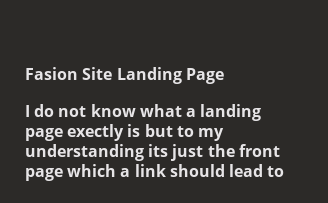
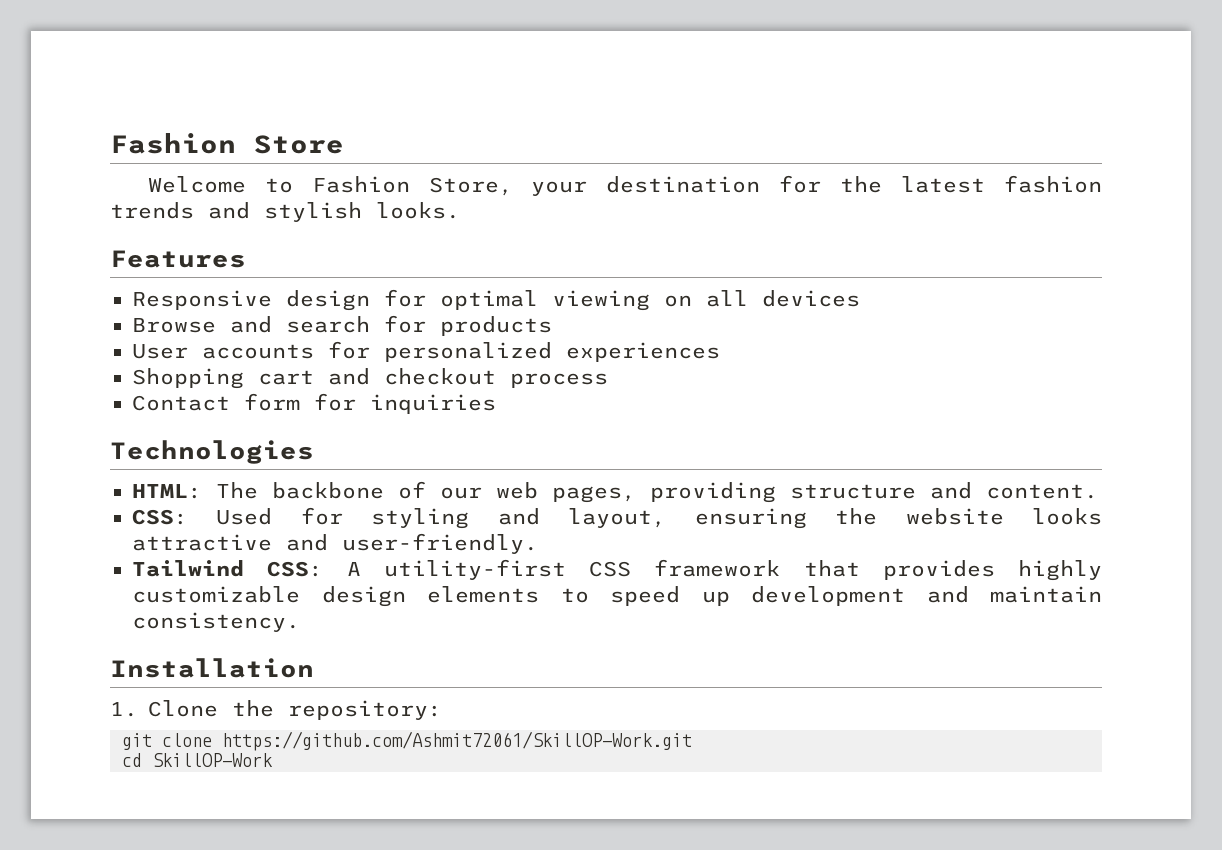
- Fasion Site Landing Page
- I do not know what a landing page exectly is but to my understanding its just the front page which a link should lead to
+ Fashion Store
+ Welcome to Fashion Store, your destination for the latest fashion trends and stylish looks.
+ Features
+ Responsive design for optimal viewing on all devices
+ Browse and search for products
+ User accounts for personalized experiences
+ Shopping cart and checkout process
+ Contact form for inquiries
+ Technologies
+ HTML: The backbone of our web pages, providing structure and content.
+ CSS: Used for styling and layout, ensuring the website looks attractive and user-friendly.
+ Tailwind CSS: A utility-first CSS framework that provides highly customizable design elements to speed up development and maintain consistency.
+ Installation
+ 1. Clone the repository:
+ git clone https://github.com/Ashmit72061/SkillOP-Work.git
+ cd SkillOP-Work

